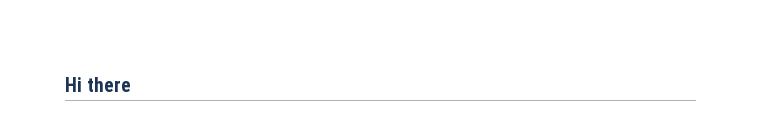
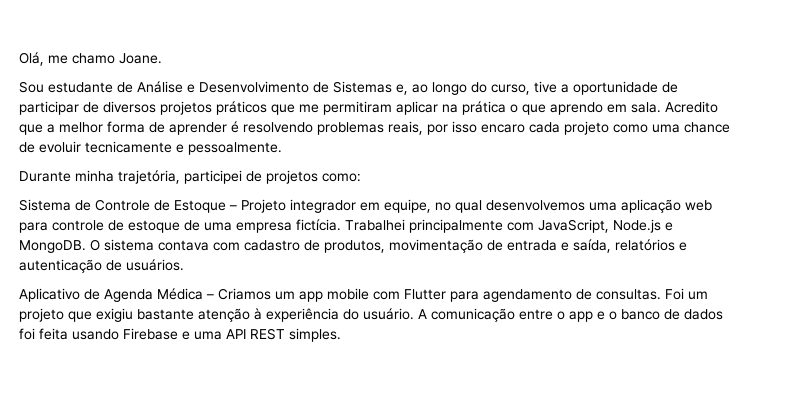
- Hi there
+ Olá, me chamo Joane.
+ Sou estudante de Análise e Desenvolvimento de Sistemas e, ao longo do curso, tive a oportunidade de participar de diversos projetos práticos que me permitiram aplicar na prática o que aprendo em sala. Acredito que a melhor forma de aprender é resolvendo problemas reais, por isso encaro cada projeto como uma chance de evoluir tecnicamente e pessoalmente.
+ Durante minha trajetória, participei de projetos como:
+ Sistema de Controle de Estoque – Projeto integrador em equipe, no qual desenvolvemos uma aplicação web para controle de estoque de uma empresa fictícia. Trabalhei principalmente com JavaScript, Node.js e MongoDB. O sistema contava com cadastro de produtos, movimentação de entrada e saída, relatórios e autenticação de usuários.
+ Aplicativo de Agenda Médica – Criamos um app mobile com Flutter para agendamento de consultas. Foi um projeto que exigiu bastante atenção à experiência do usuário. A comunicação entre o app e o banco de dados foi feita usando Firebase e uma API REST simples.

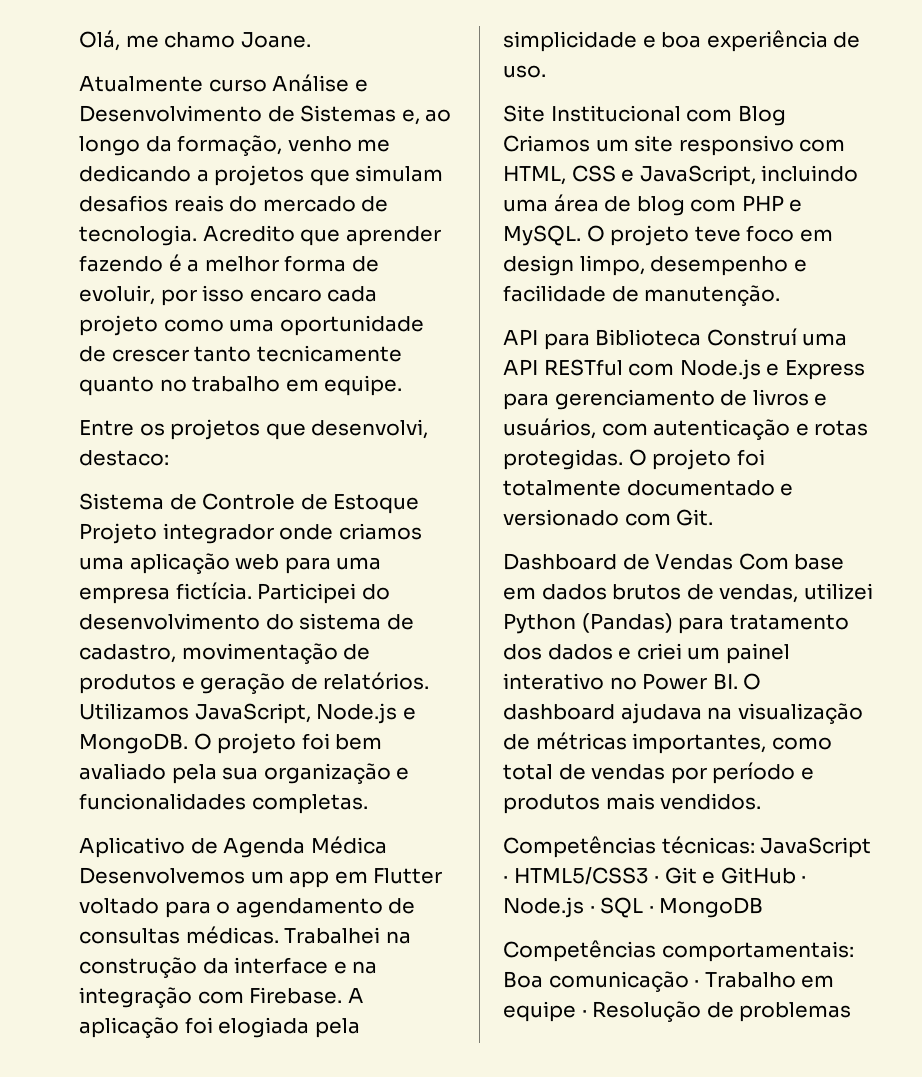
- Sou estudante de Análise e Desenvolvimento de Sistemas e, ao longo do curso, tive a oportunidade de participar de diversos projetos práticos que me permitiram aplicar na prática o que aprendo em sala. Acredito que a melhor forma de aprender é resolvendo problemas reais, por isso encaro cada projeto como uma chance de evoluir tecnicamente e pessoalmente.
- Durante minha trajetória, participei de projetos como:
+ Atualmente curso Análise e Desenvolvimento de Sistemas e, ao longo da formação, venho me dedicando a projetos que simulam desafios reais do mercado de tecnologia. Acredito que aprender fazendo é a melhor forma de evoluir, por isso encaro cada projeto como uma oportunidade de crescer tanto tecnicamente quanto no trabalho em equipe.
+ Entre os projetos que desenvolvi, destaco:
- Sistema de Controle de Estoque – Projeto integrador em equipe, no qual desenvolvemos uma aplicação web para controle de estoque de uma empresa fictícia. Trabalhei principalmente com JavaScript, Node.js e MongoDB.
+ Sistema de Controle de Estoque Projeto integrador onde criamos uma aplicação web para uma empresa fictícia. Participei do desenvolvimento do sistema de cadastro, movimentação de produtos e geração de relatórios. Utilizamos JavaScript, Node.js e MongoDB.
- O sistema contava com cadastro de produtos, movimentação de entrada e saída, relatórios e autenticação de usuários.
- Aplicativo de Agenda Médica – Criamos um app mobile com Flutter para agendamento de consultas. Foi um projeto que exigiu bastante atenção à experiência do usuário. A comunicação entre o app e o banco de dados foi feita usando Firebase e uma API REST simples.
+ O projeto foi bem avaliado pela sua organização e funcionalidades completas.
+ Aplicativo de Agenda Médica Desenvolvemos um app em Flutter voltado para o agendamento de consultas médicas. Trabalhei na construção da interface e na integração com Firebase. A aplicação foi elogiada pela simplicidade e boa experiência de uso.
+ Site Institucional com Blog Criamos um site responsivo com HTML, CSS e JavaScript, incluindo uma área de blog com PHP e MySQL. O projeto teve foco em design limpo, desempenho e facilidade de manutenção.
+ API para Biblioteca Construí uma API RESTful com Node.js e Express para gerenciamento de livros e usuários, com autenticação e rotas protegidas. O projeto foi totalmente documentado e versionado com Git.
+ Dashboard de Vendas Com base em dados brutos de vendas, utilizei Python (Pandas) para tratamento dos dados e criei um painel interativo no Power BI. O dashboard ajudava na visualização de métricas importantes, como total de vendas por período e produtos mais vendidos.
+ Competências técnicas: JavaScript · HTML5/CSS3 · Git e GitHub · Node.js · SQL · MongoDB
+ Competências comportamentais: Boa comunicação · Trabalho em equipe · Resolução de problemas

